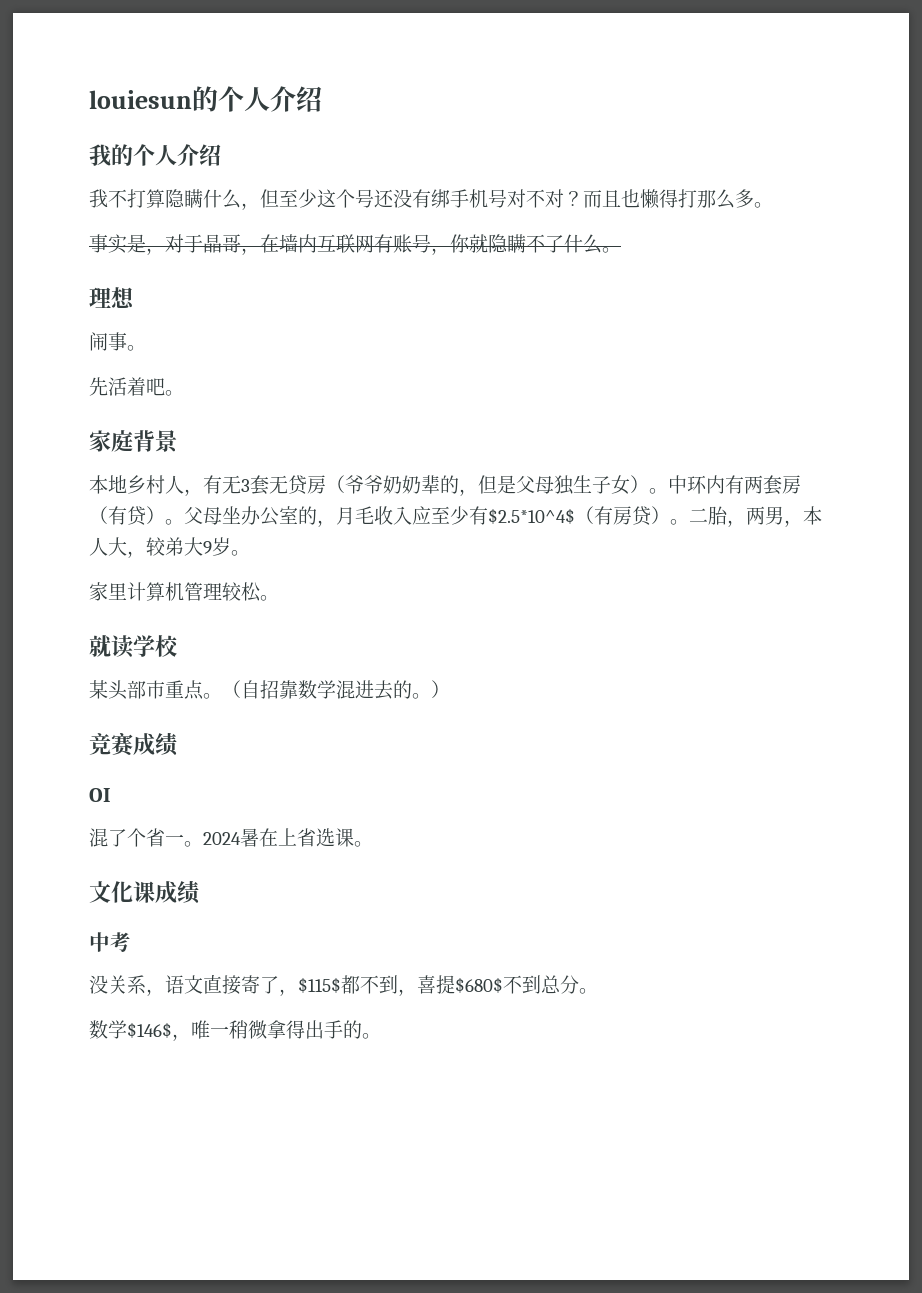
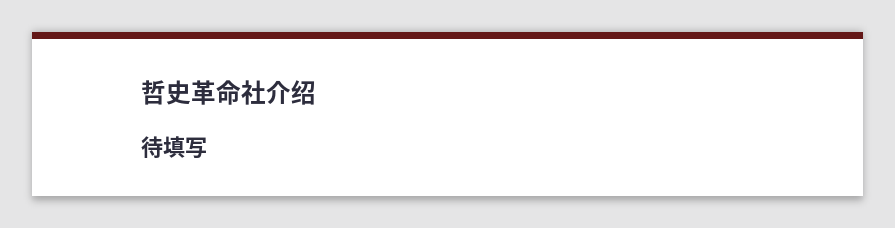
- louiesun的个人介绍
- 我的个人介绍
- 我不打算隐瞒什么，但至少这个号还没有绑手机号对不对？而且也懒得打那么多。
- 事实是，对于晶哥，在墙内互联网有账号，你就隐瞒不了什么。
- 理想
- 闹事。
- 先活着吧。
- 家庭背景
- 本地乡村人，有无3套无贷房（爷爷奶奶辈的，但是父母独生子女）。中环内有两套房（有贷）。父母坐办公室的，月毛收入应至少有$2.5*10^4$（有房贷）。二胎，两男，本人大，较弟大9岁。
- 家里计算机管理较松。
- 就读学校
- 某头部市重点。（自招靠数学混进去的。）
- 竞赛成绩
- OI
- 混了个省一。2024暑在上省选课。
- 文化课成绩
- 中考
- 没关系，语文直接寄了，$115$都不到，喜提$680$不到总分。
- 数学$146$，唯一稍微拿得出手的。
+ 哲史革命社介绍
+ 待填写

